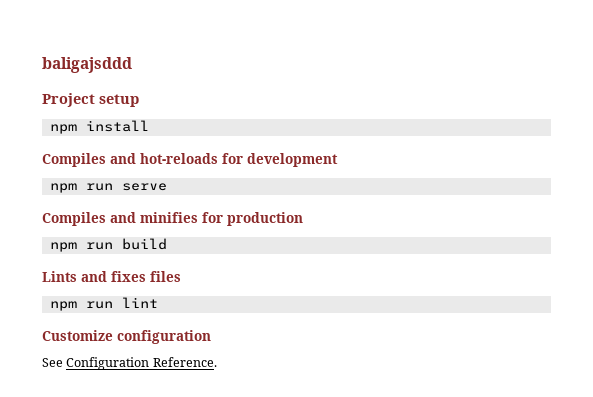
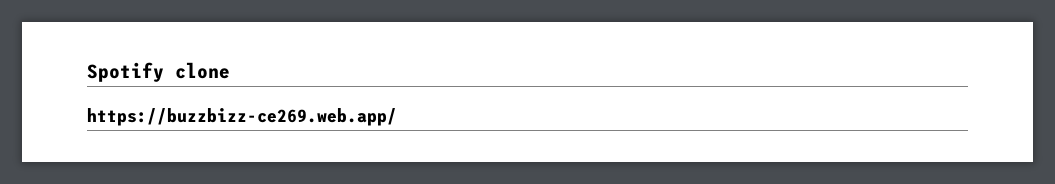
- baligajsddd
- Project setup
- npm install
- Compiles and hot-reloads for development
- npm run serve
- Compiles and minifies for production
- npm run build
- Lints and fixes files
- npm run lint
- Customize configuration
- See Configuration Reference.
+ Spotify clone
+ https://buzzbizz-ce269.web.app/

